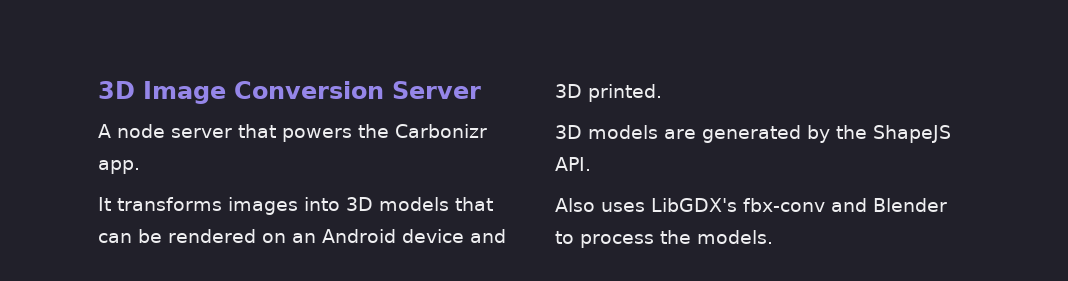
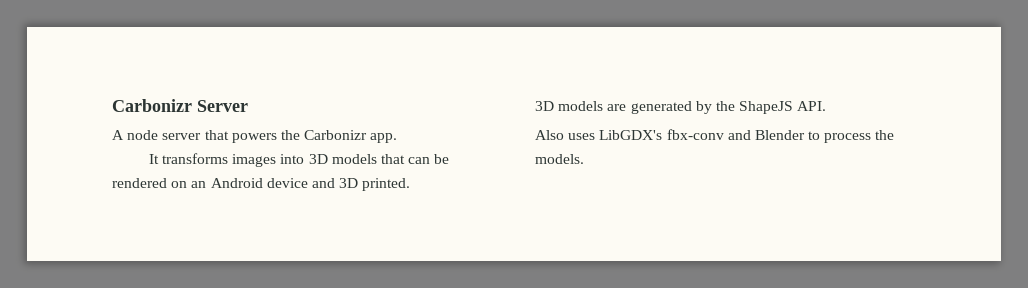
- 3D Image Conversion Server
+ Carbonizr Server

